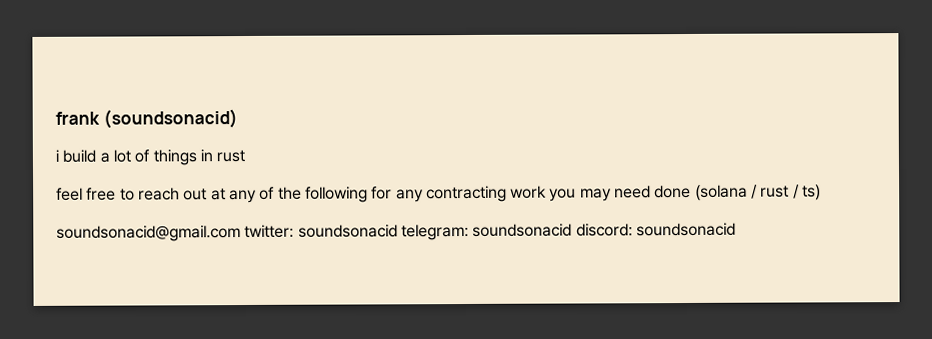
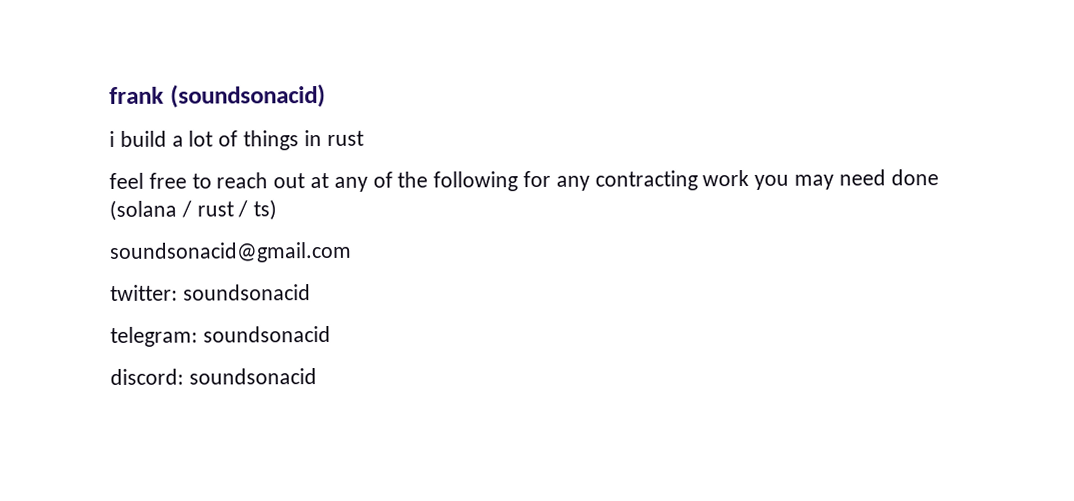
- soundsonacid@gmail.com twitter: soundsonacid telegram: soundsonacid discord: soundsonacid
+ soundsonacid@gmail.com
+ twitter: soundsonacid
+ telegram: soundsonacid
+ discord: soundsonacid

